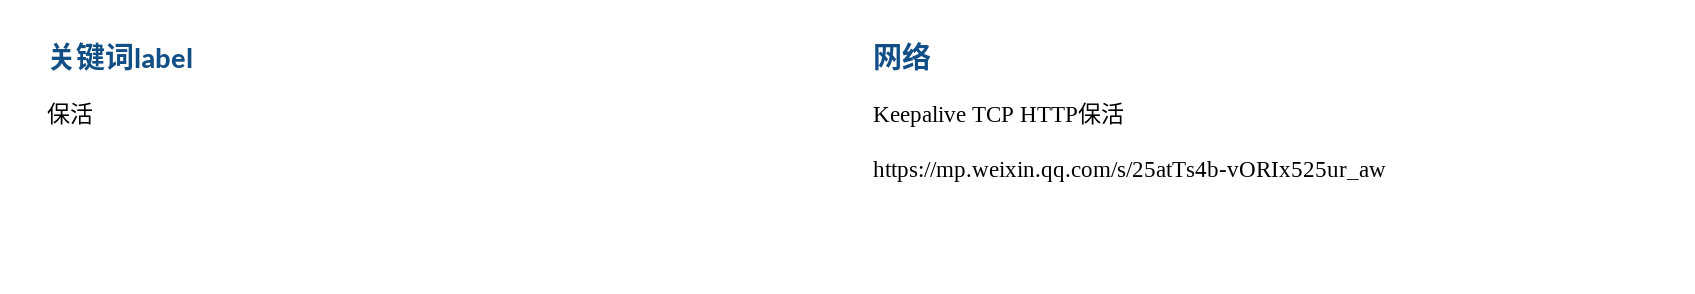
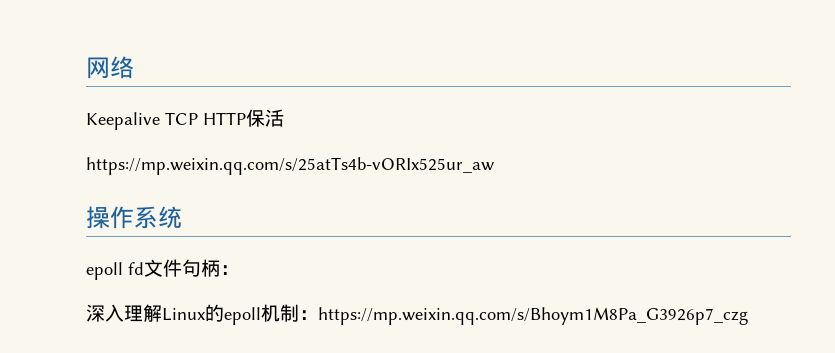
- 关键词label
- 保活
+ 操作系统
+ epoll fd文件句柄：
+ 深入理解Linux的epoll机制：https://mp.weixin.qq.com/s/Bhoym1M8Pa_G3926p7_czg

